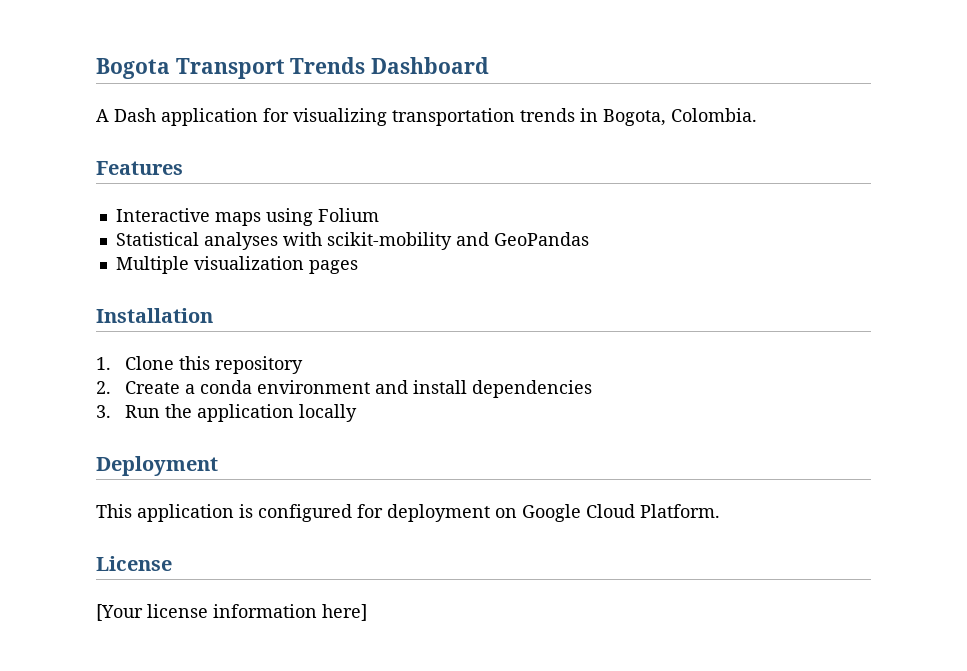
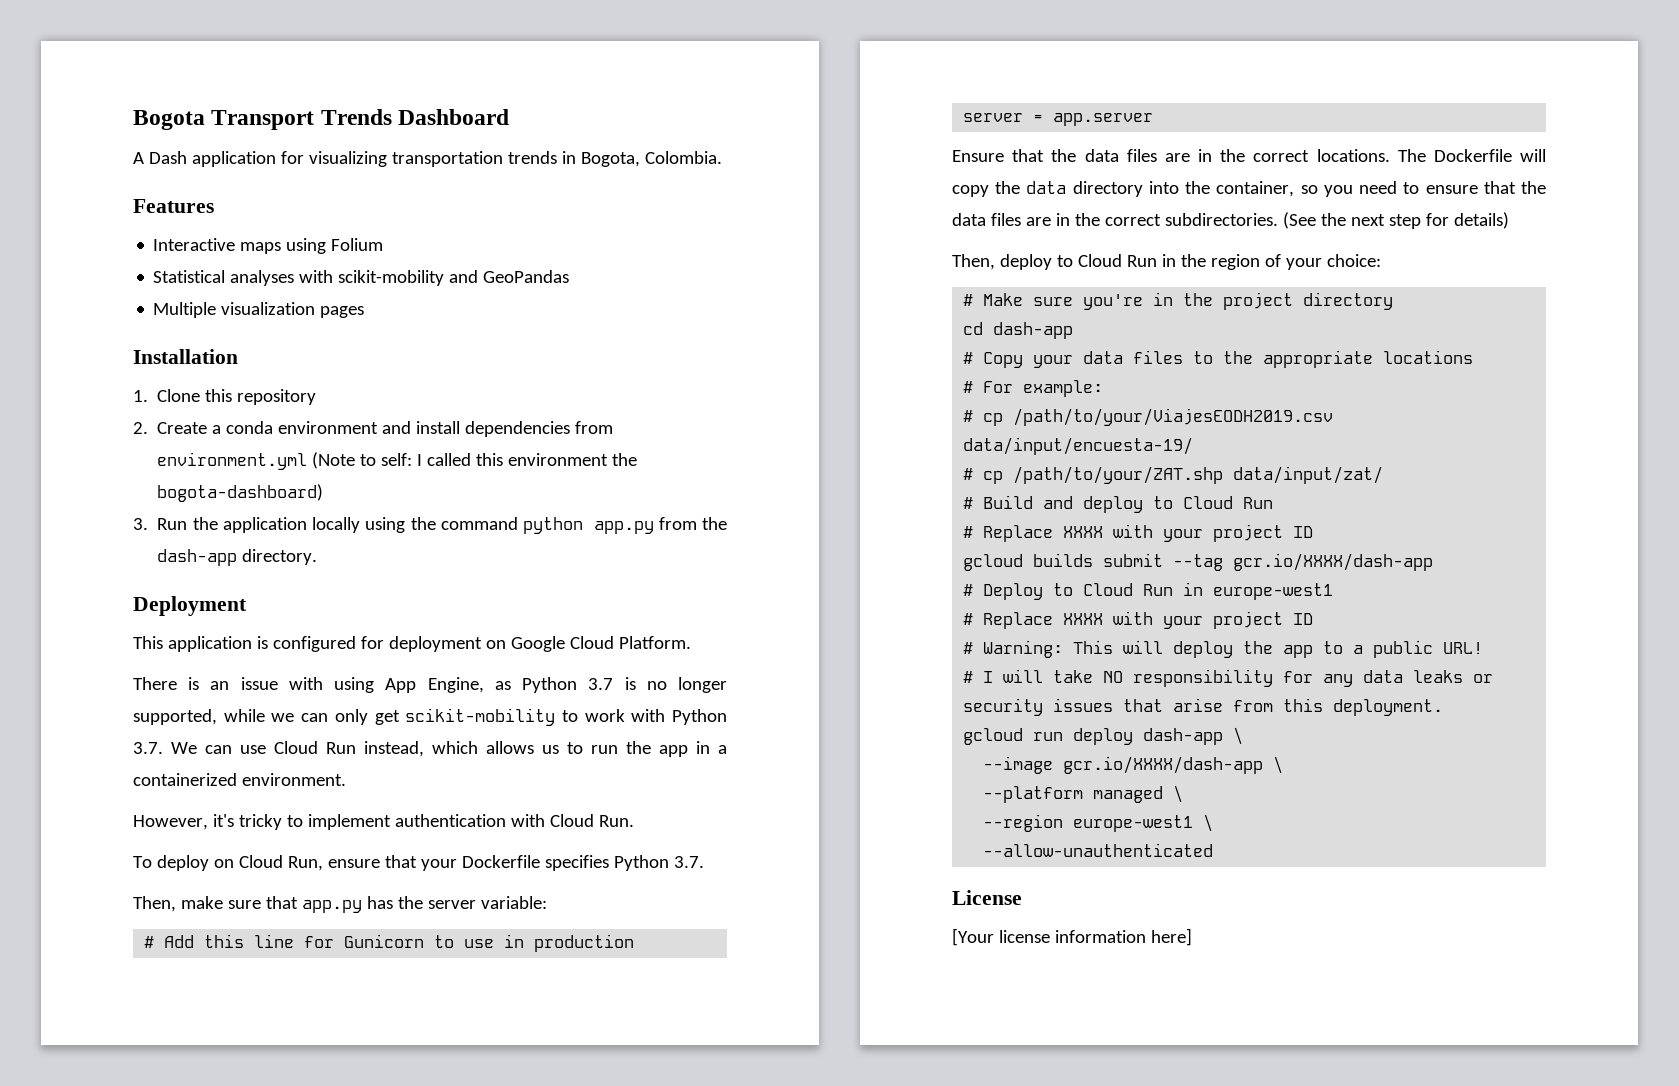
- 2. Create a conda environment and install dependencies
+ 2. Create a conda environment and install dependencies from environment.yml (Note to self: I called this environment the bogota-dashboard)
- 3. Run the application locally
+ 3. Run the application locally using the command python app.py from the dash-app directory.
+ There is an issue with using App Engine, as Python 3.7 is no longer supported, while we can only get scikit-mobility to work with Python 3.7. We can use Cloud Run instead, which allows us to run the app in a containerized environment.
+ However, it's tricky to implement authentication with Cloud Run.
+ To deploy on Cloud Run, ensure that your Dockerfile specifies Python 3.7.
+ Then, make sure that app.py has the server variable:
+ # Add this line for Gunicorn to use in production
+ server = app.server
+ Ensure that the data files are in the correct locations. The Dockerfile will copy the data directory into the container, so you need to ensure that the data files are in the correct subdirectories. (See the next step for details)
+ Then, deploy to Cloud Run in the region of your choice:
+ # Make sure you're in the project directory
+ cd dash-app
+ # Copy your data files to the appropriate locations
+ # For example:
+ # cp /path/to/your/ViajesEODH2019.csv data/input/encuesta-19/
+ # cp /path/to/your/ZAT.shp data/input/zat/
+ # Build and deploy to Cloud Run
+ # Replace XXXX with your project ID
+ gcloud builds submit --tag gcr.io/XXXX/dash-app
+ # Deploy to Cloud Run in europe-west1
+ # Replace XXXX with your project ID
+ # Warning: This will deploy the app to a public URL!
+ # I will take NO responsibility for any data leaks or security issues that arise from this deployment.
+ gcloud run deploy dash-app \
+ --image gcr.io/XXXX/dash-app \
+ --platform managed \
+ --region europe-west1 \
+ --allow-unauthenticated

